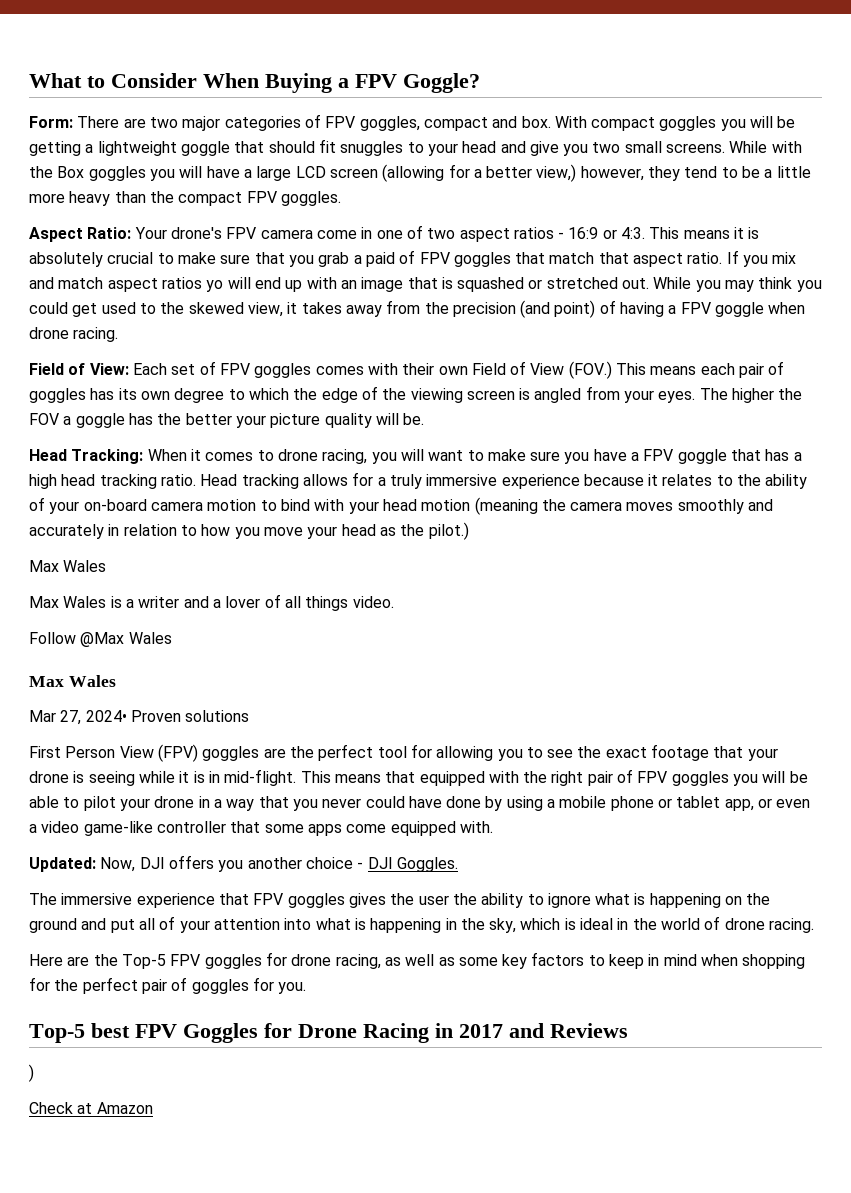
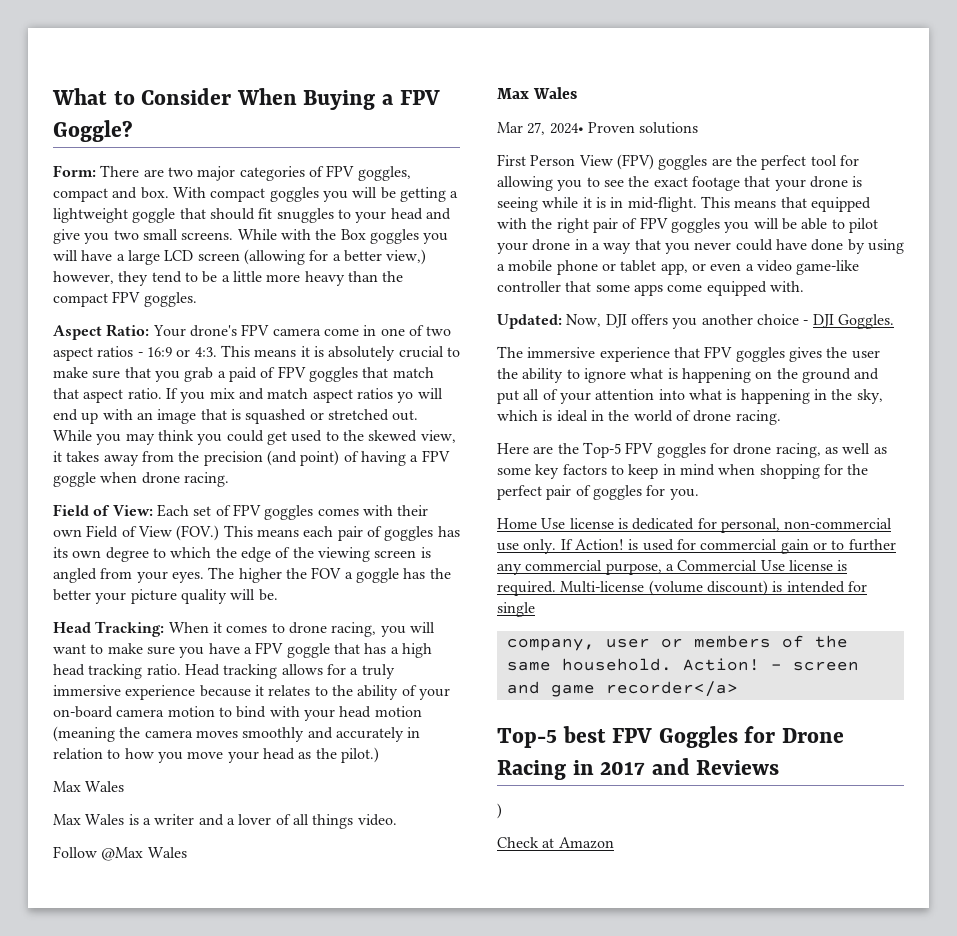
+ Home Use license is dedicated for personal, non-commercial use only. If Action! is used for commercial gain or to further any commercial purpose, a Commercial Use license is required. Multi-license (volume discount) is intended for single
+ company, user or members of the same household. Action! - screen and game recorder</a>

